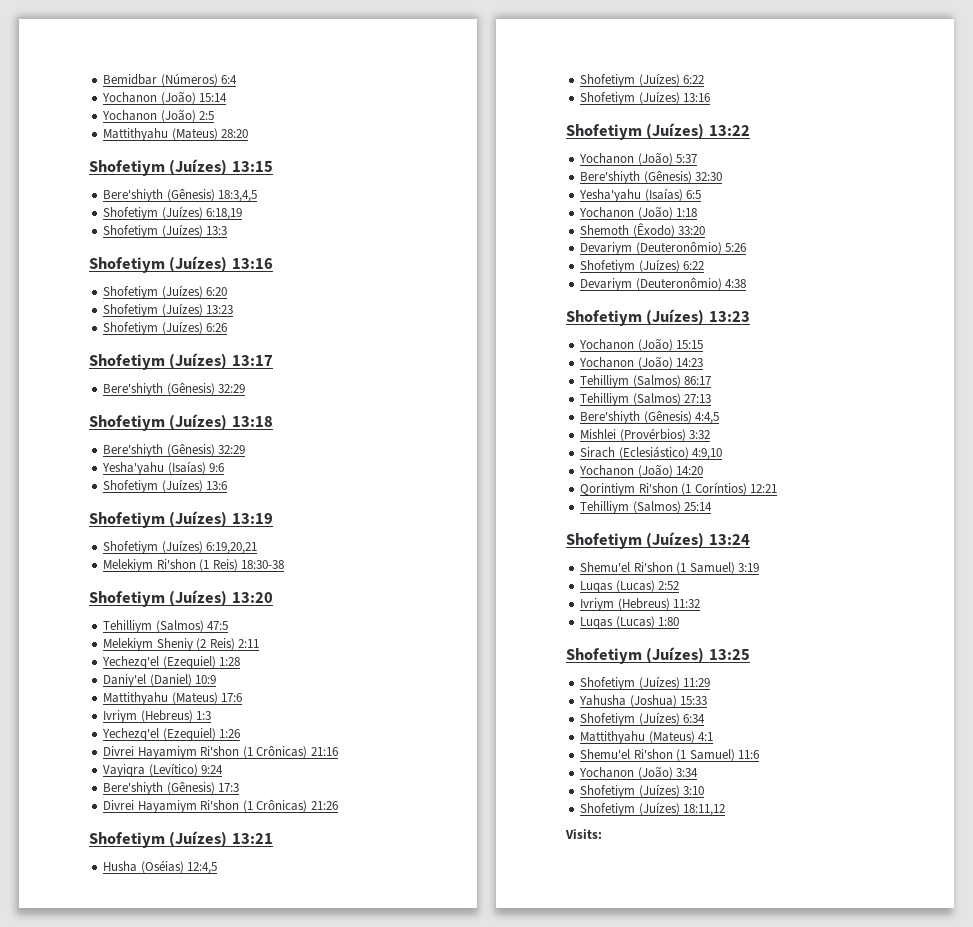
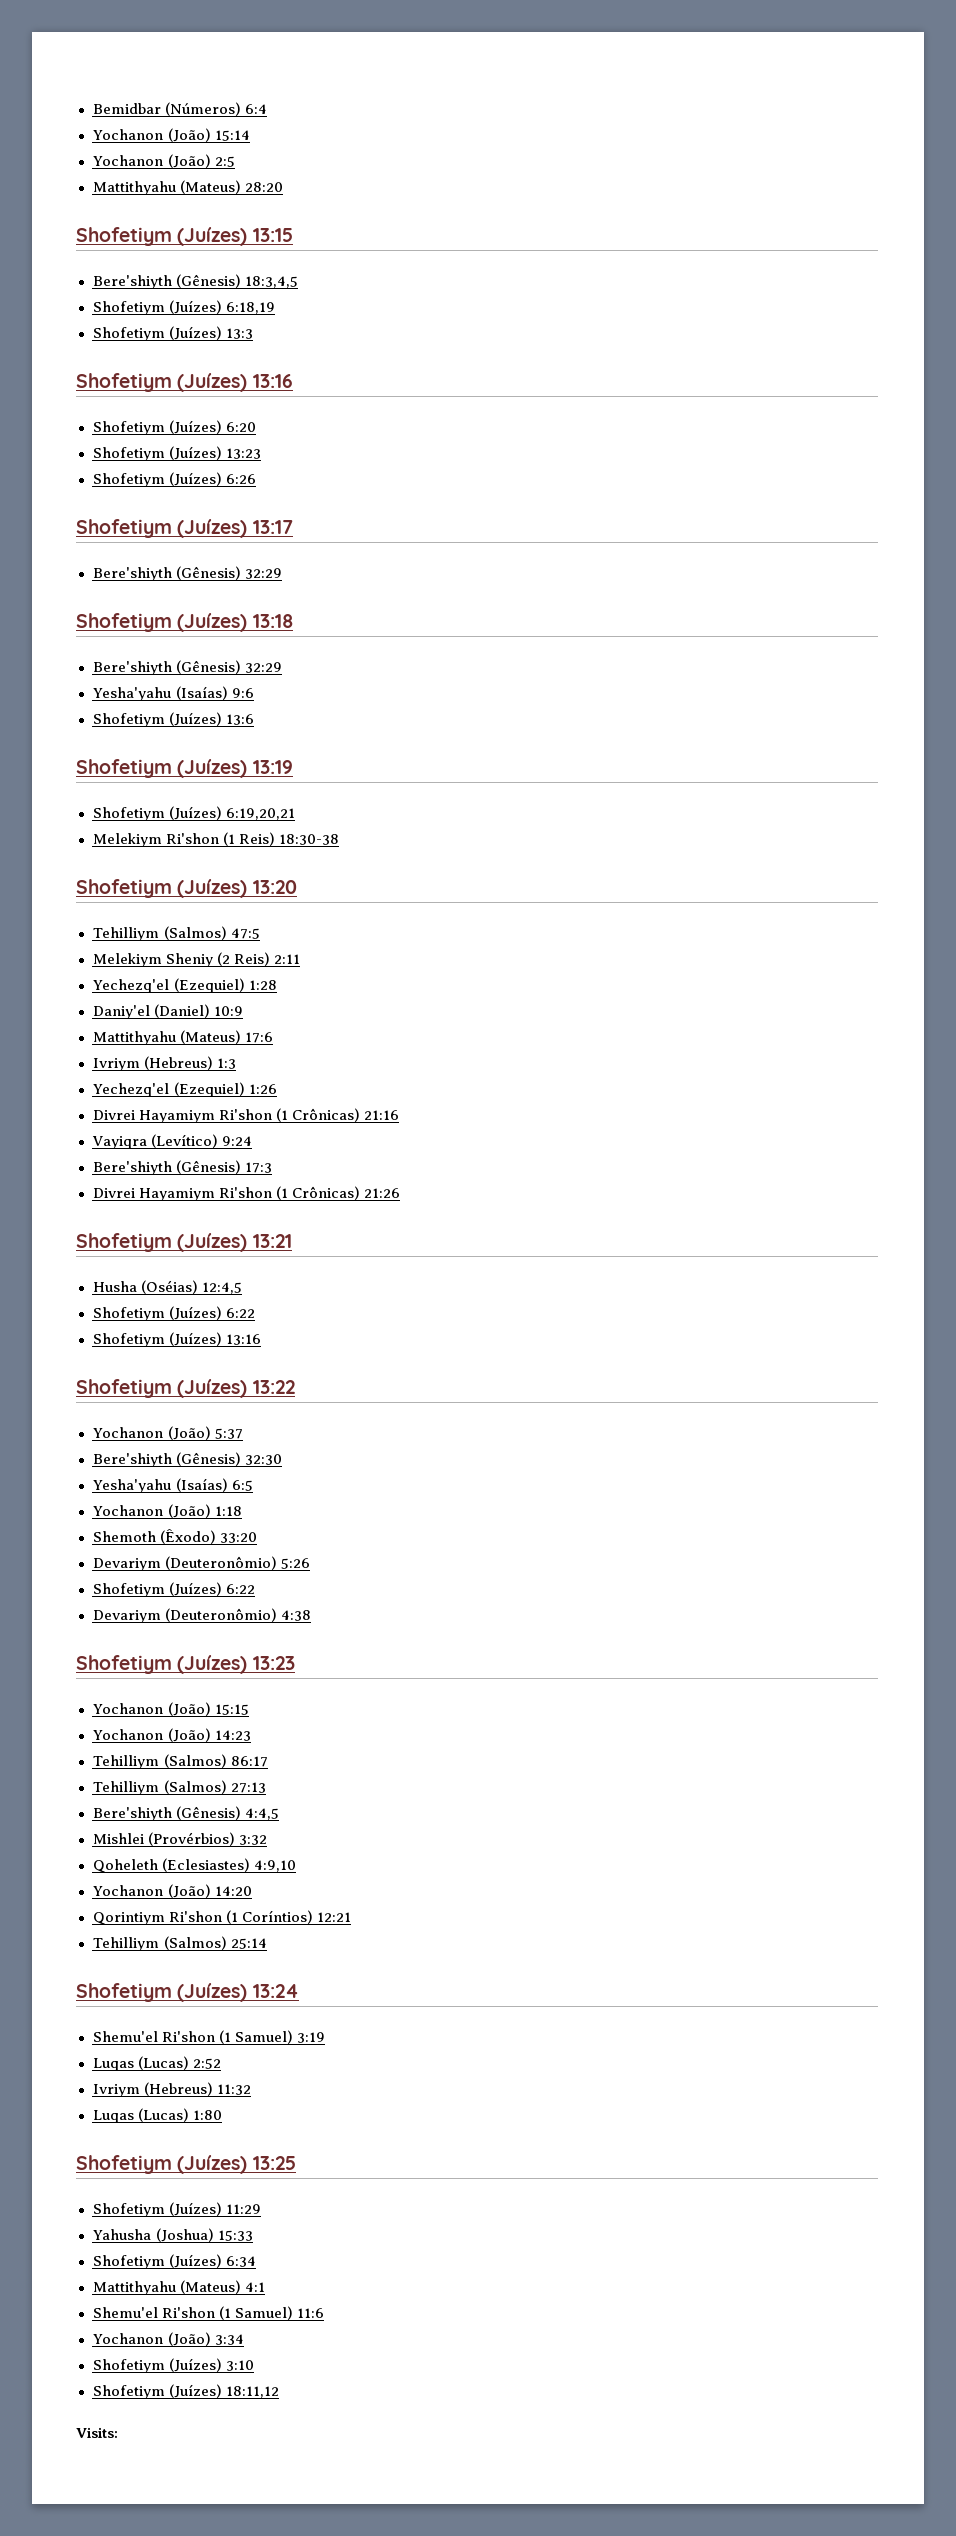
- Sirach (Eclesiástico) 4:9,10
+ Qoheleth (Eclesiastes) 4:9,10

